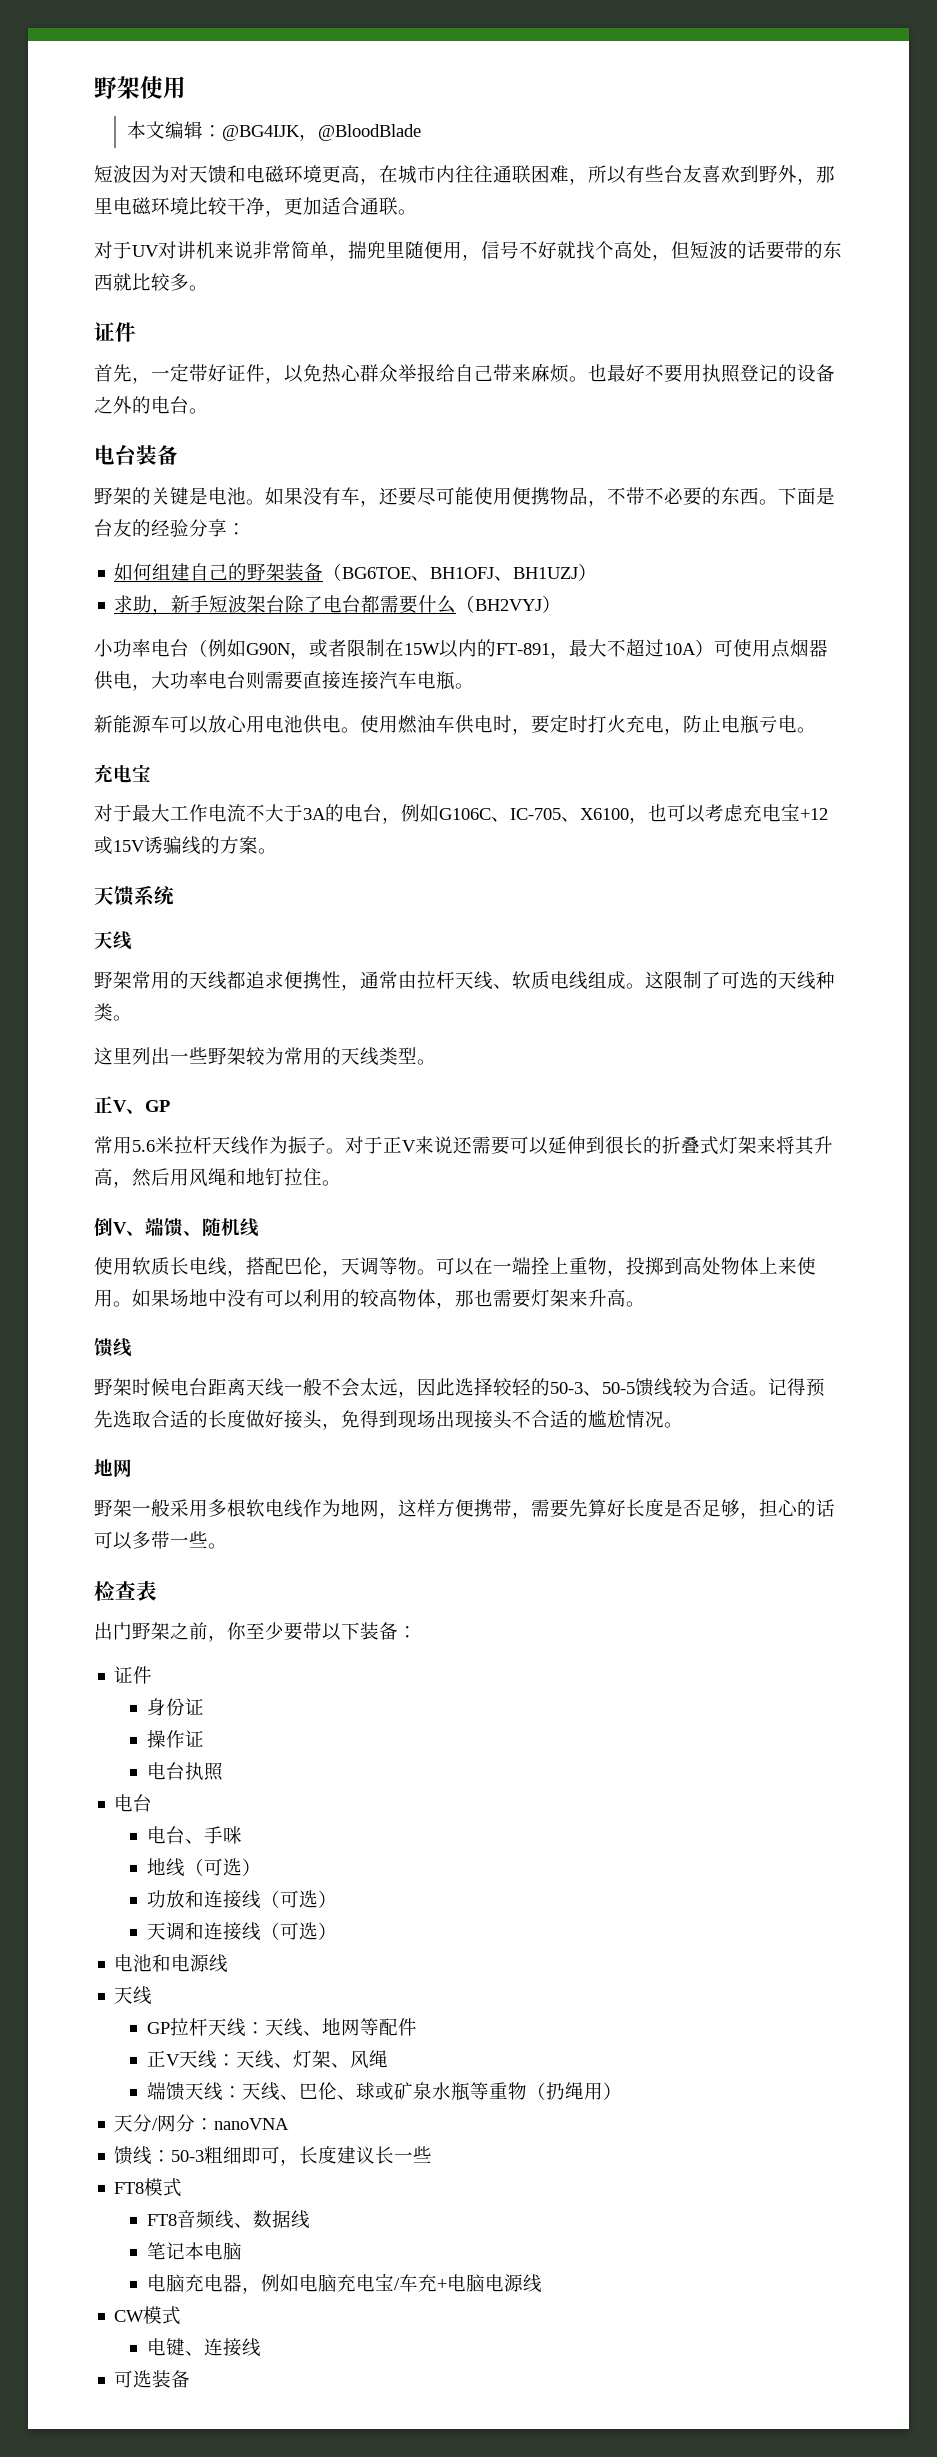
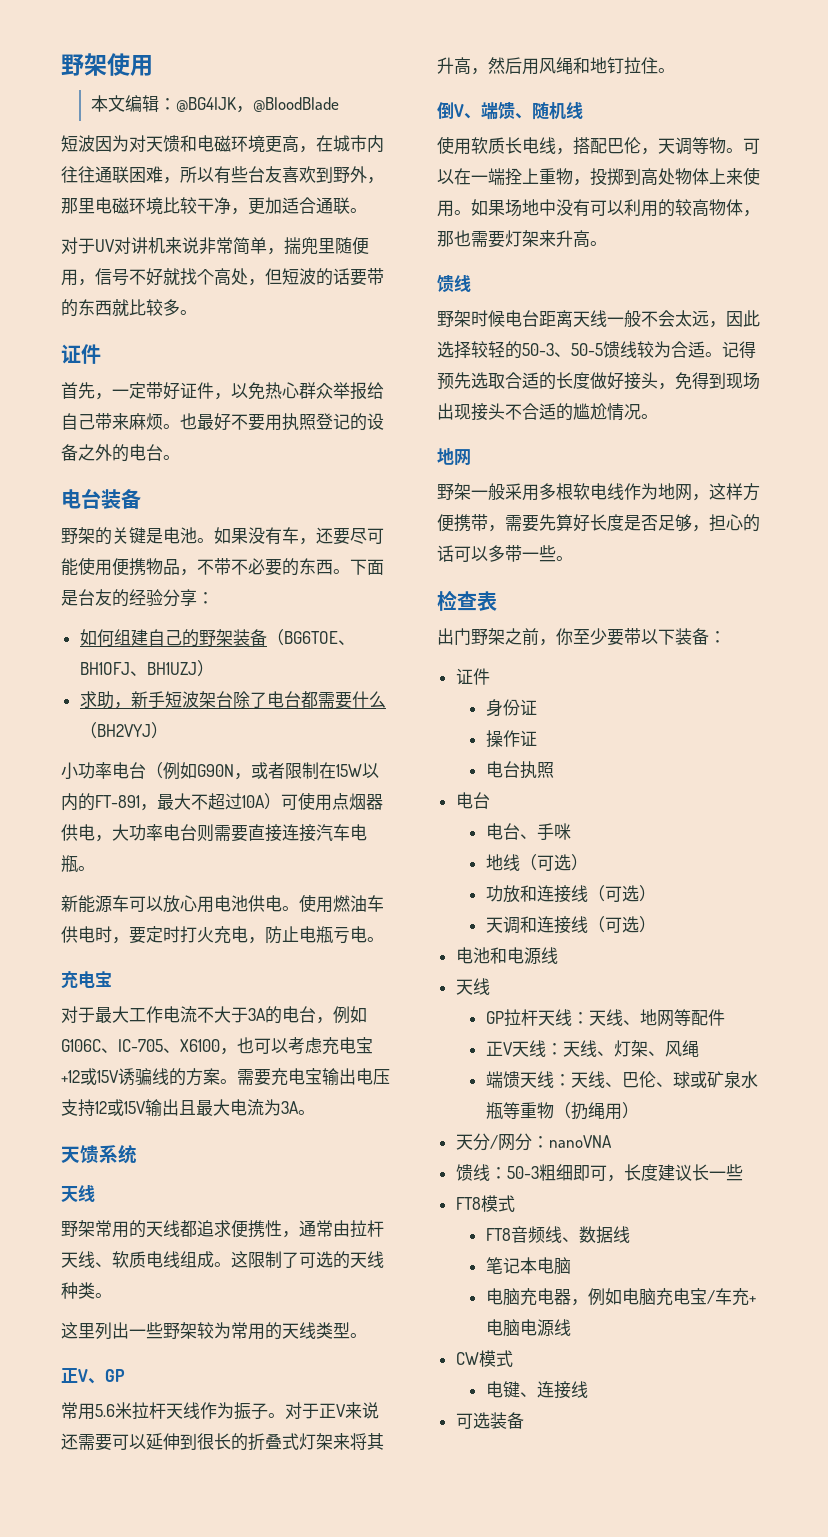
+ 需要充电宝输出电压支持12或15V输出且最大电流为3A。

